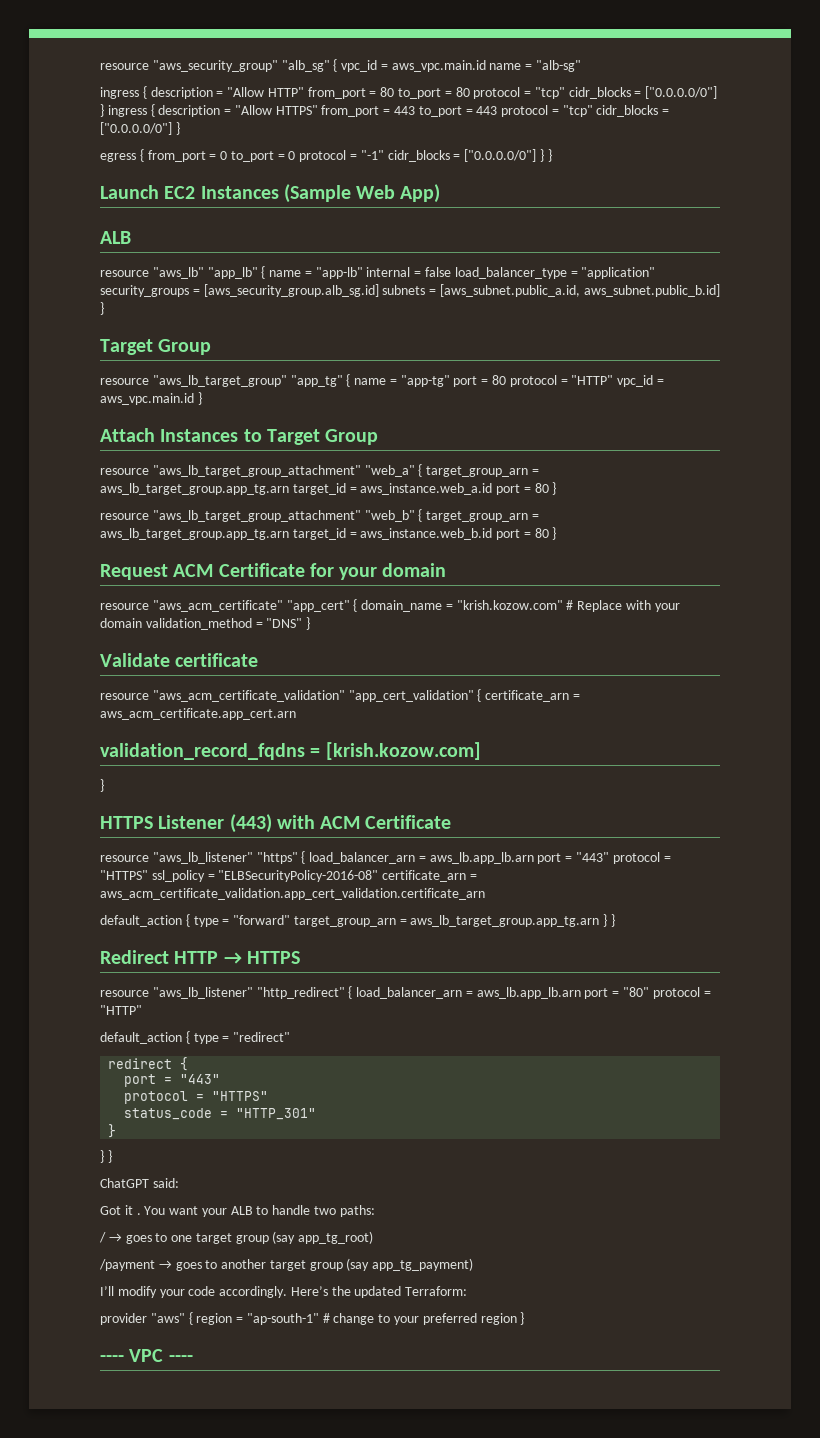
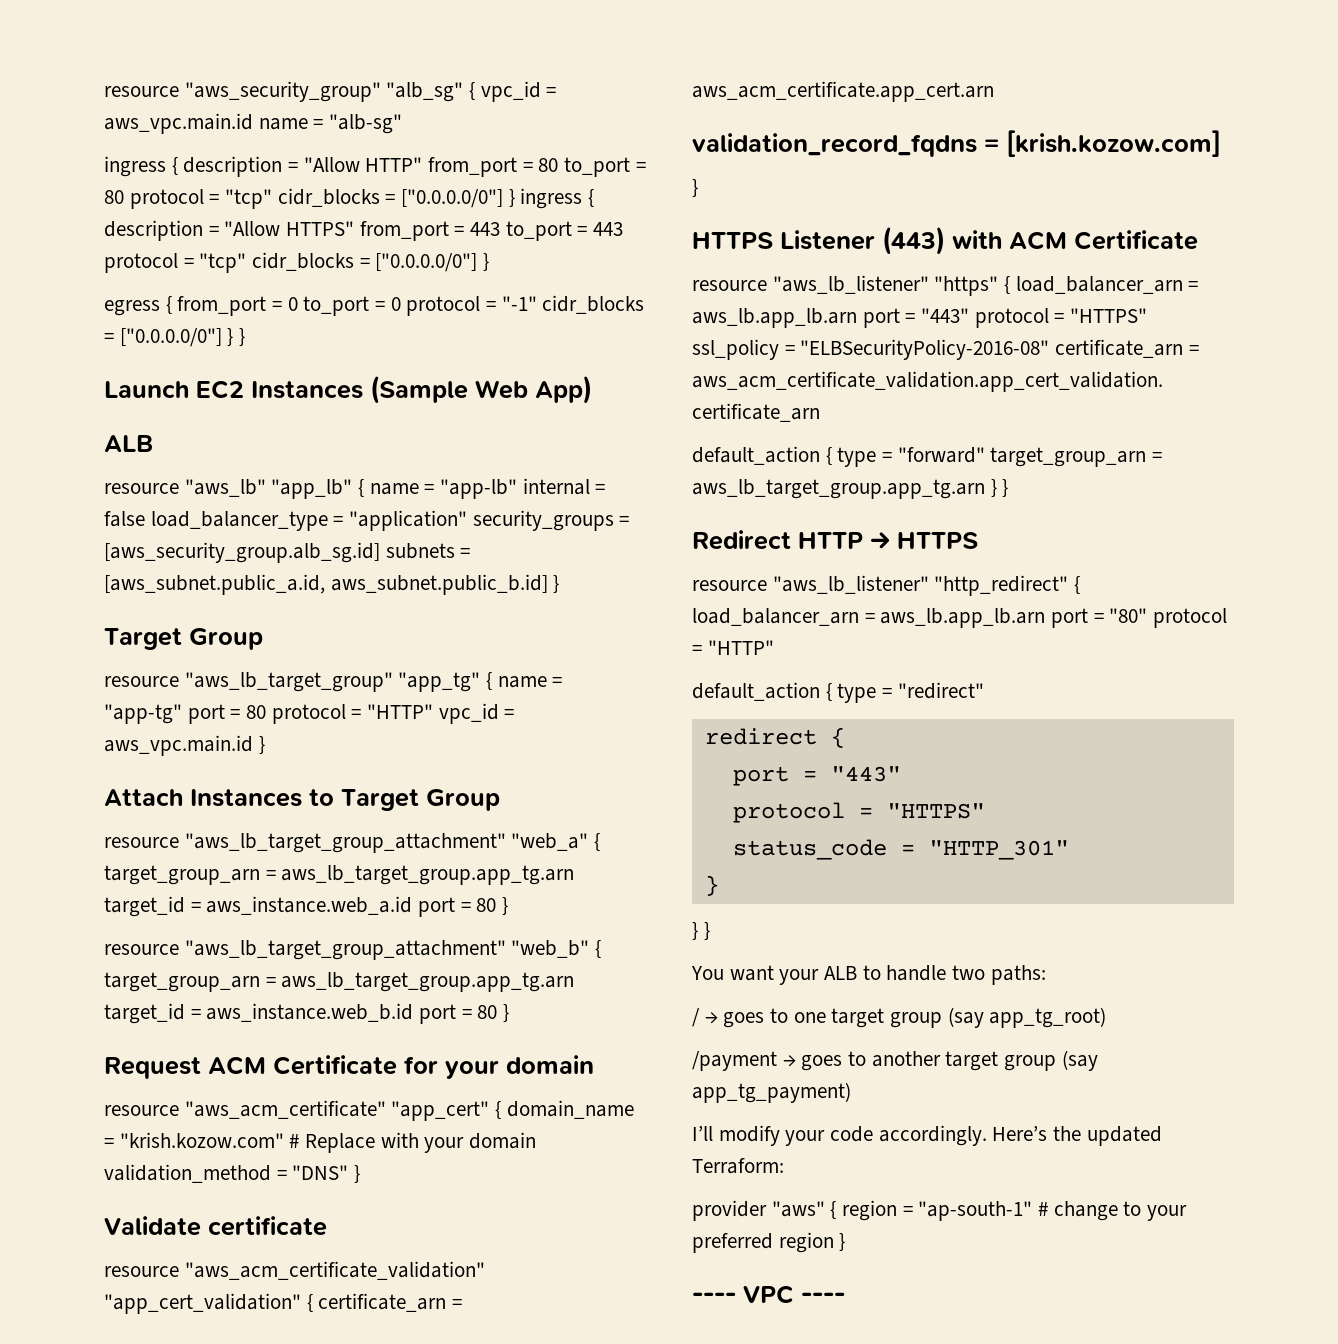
- ChatGPT said:
- Got it .

